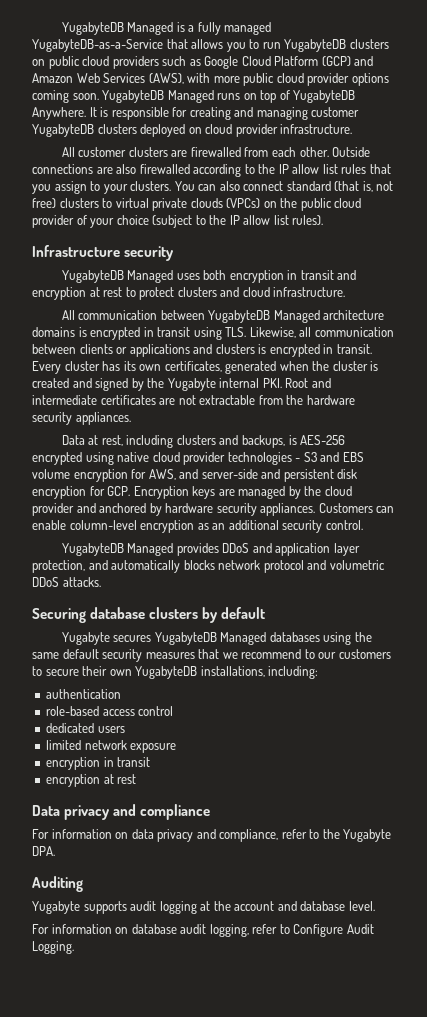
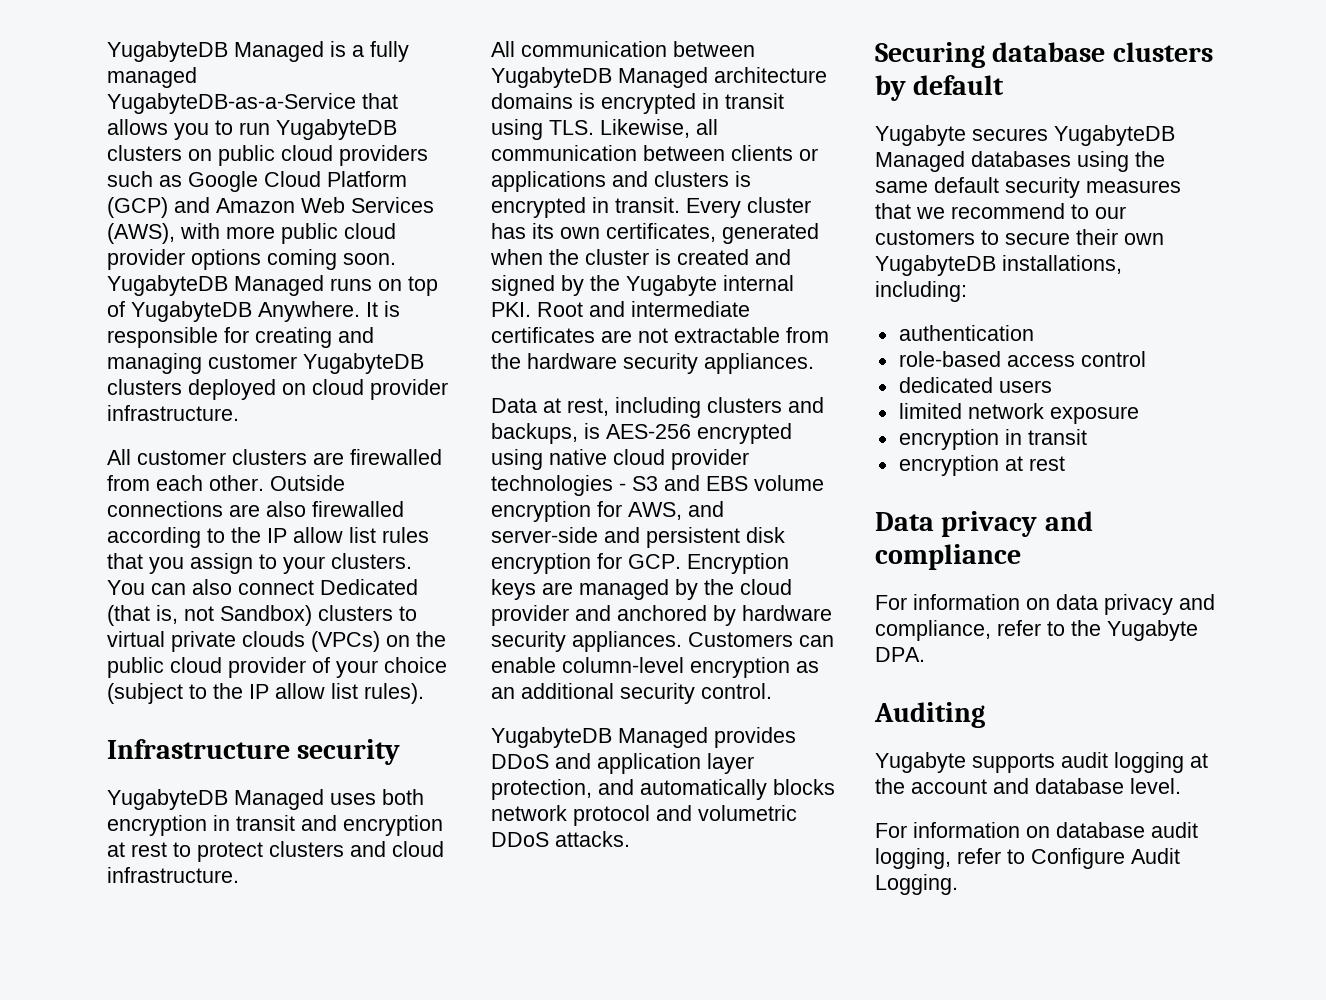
- You can also connect standard (that is, not free) clusters to virtual private clouds (VPCs) on the public cloud provider of your choice (subject to the IP allow list rules).
+ You can also connect Dedicated (that is, not Sandbox) clusters to virtual private clouds (VPCs) on the public cloud provider of your choice (subject to the IP allow list rules).

